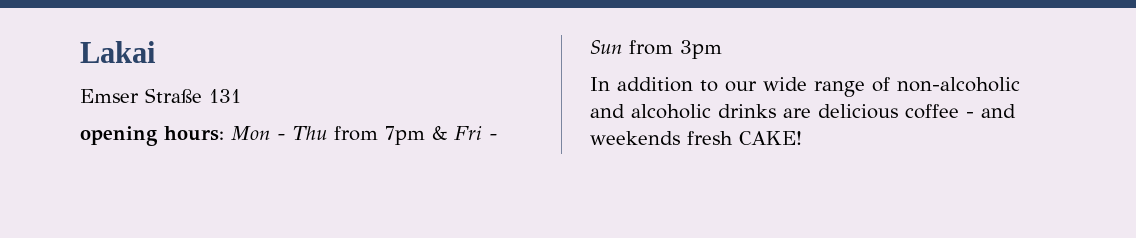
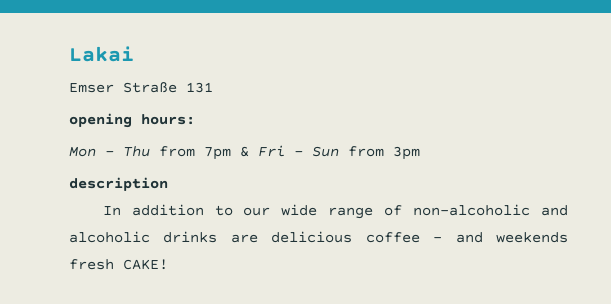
- opening hours: Mon - Thu from 7pm & Fri - Sun from 3pm
+ opening hours:
+ Mon - Thu from 7pm & Fri - Sun from 3pm
+ description

